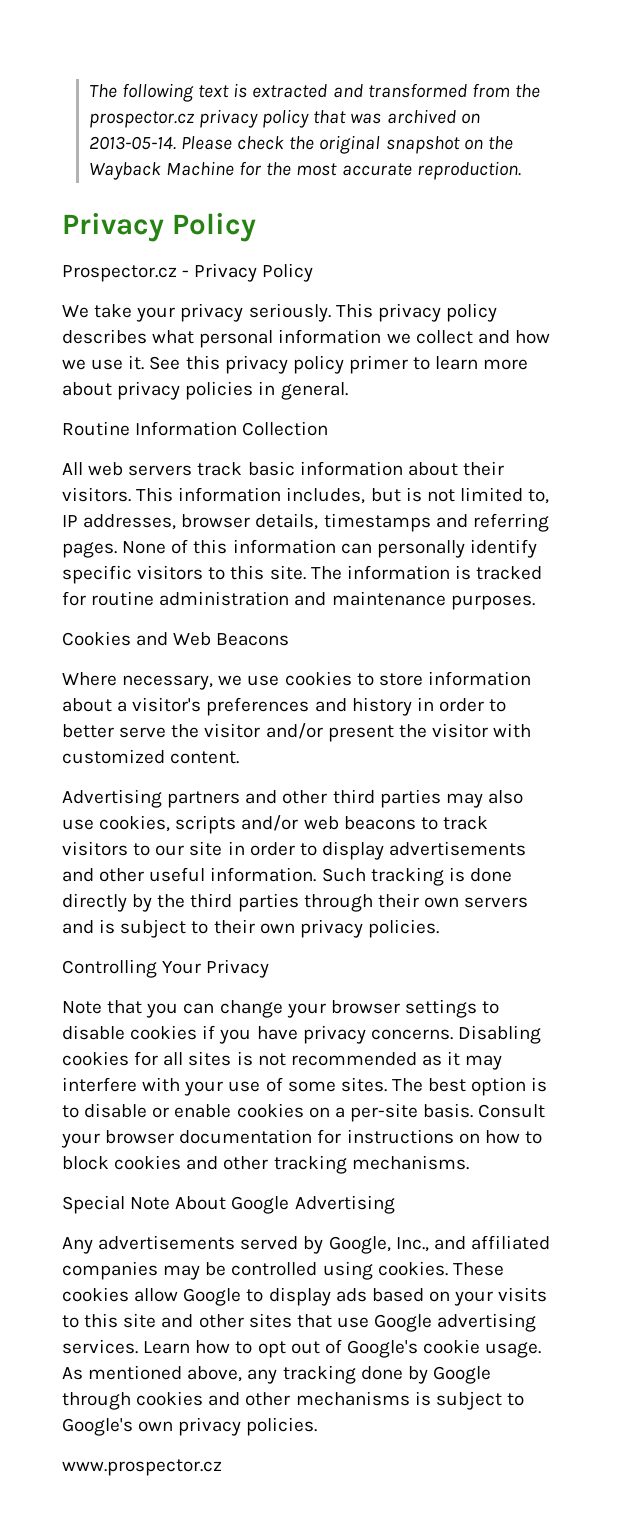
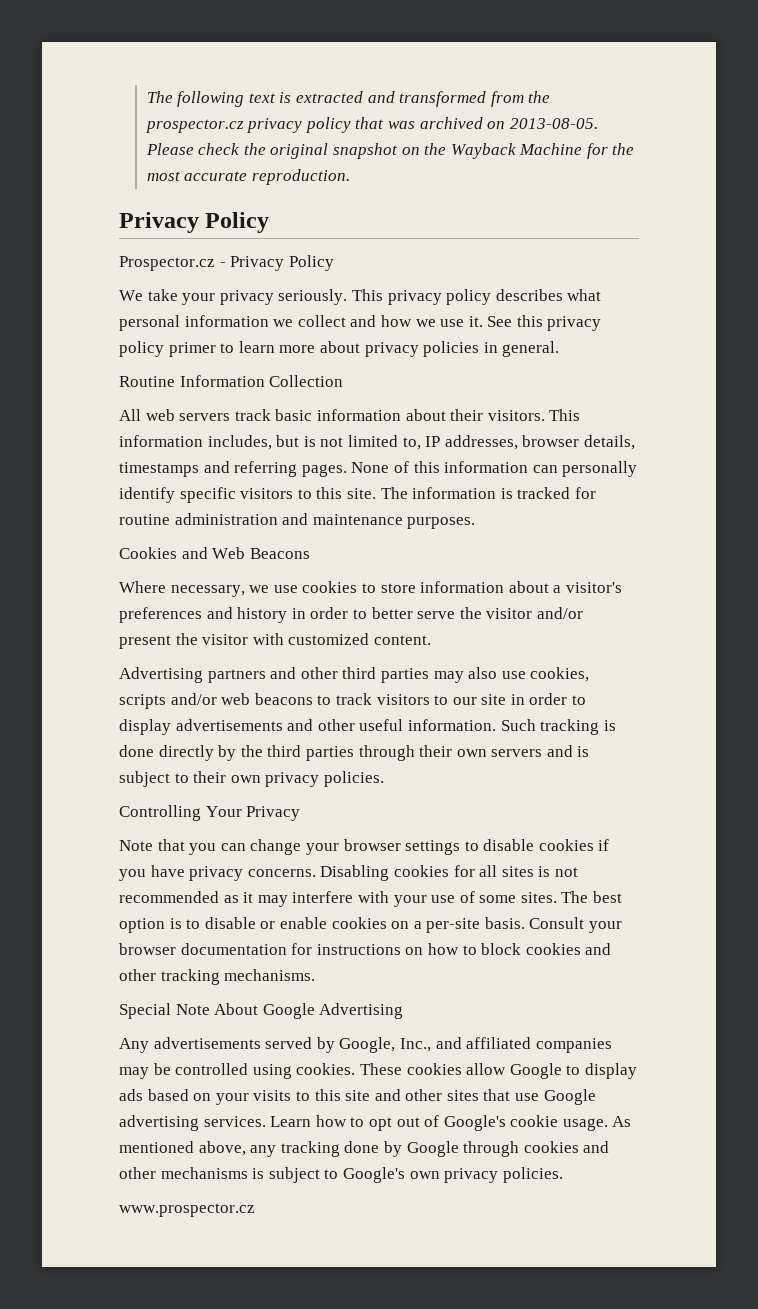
- The following text is extracted and transformed from the prospector.cz privacy policy that was archived on 2013-05-14.
+ The following text is extracted and transformed from the prospector.cz privacy policy that was archived on 2013-08-05.

